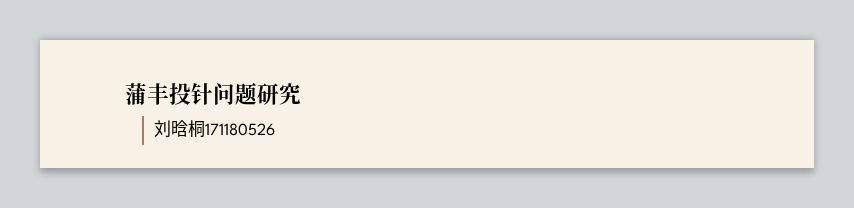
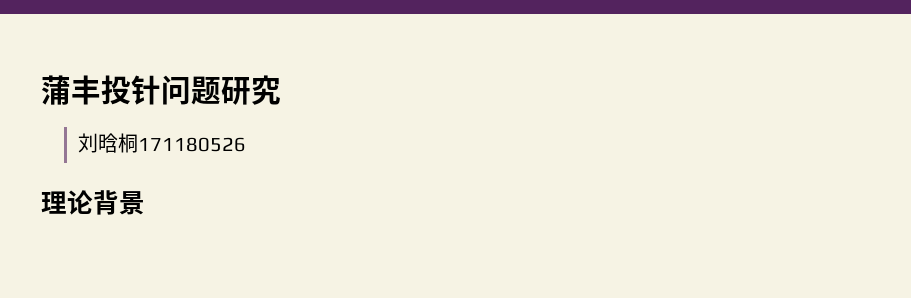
+ 理论背景

